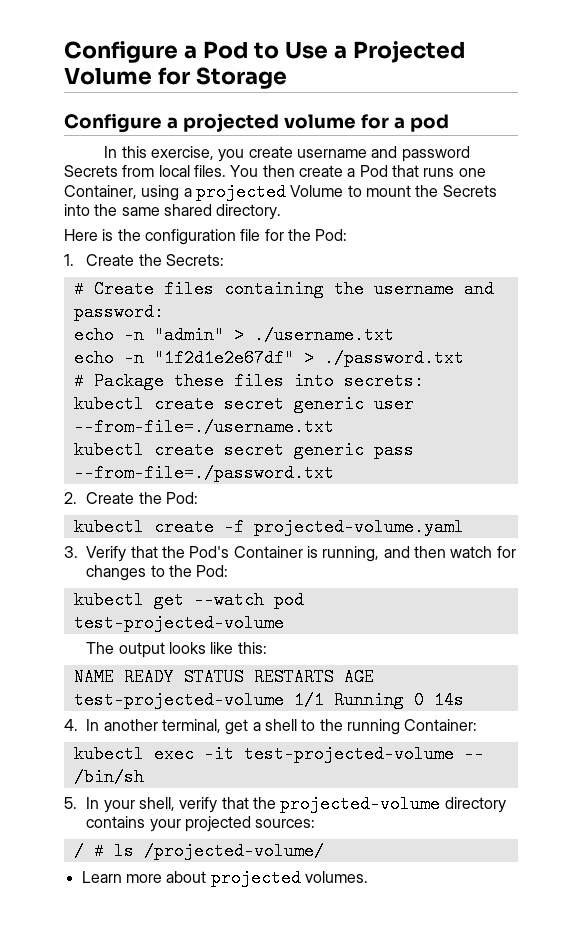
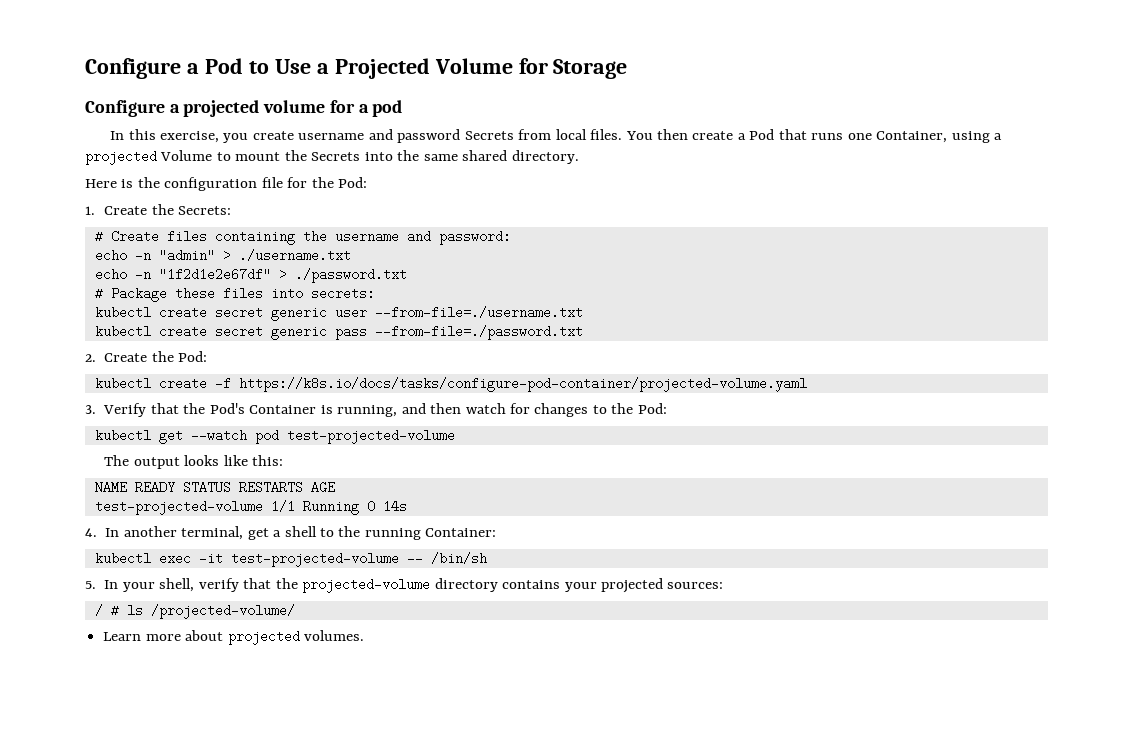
- kubectl create -f projected-volume.yaml
+ kubectl create -f https://k8s.io/docs/tasks/configure-pod-container/projected-volume.yaml

